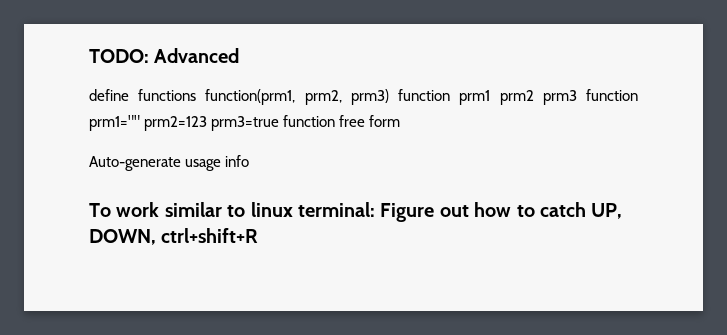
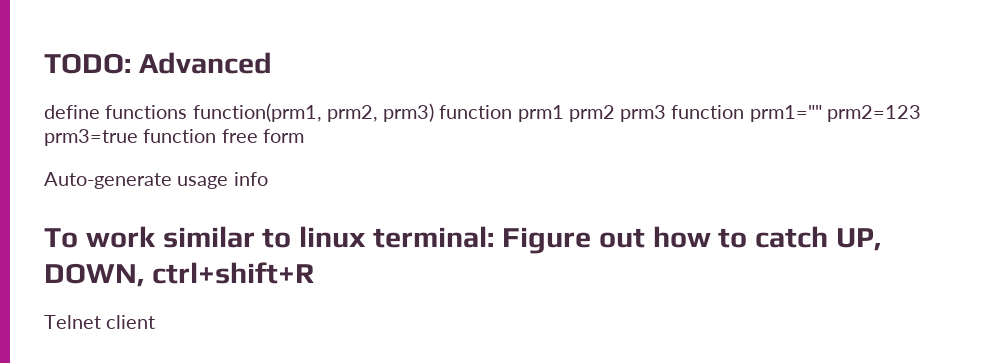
+ Telnet client

